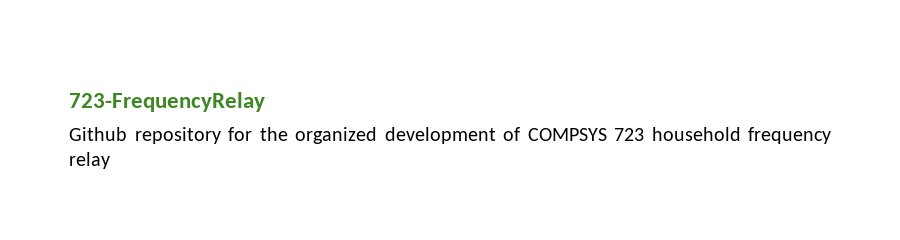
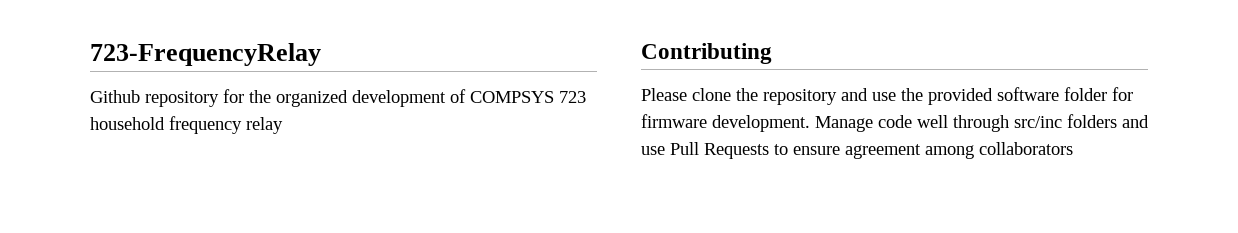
+ Contributing
+ Please clone the repository and use the provided software folder for firmware development. Manage code well through src/inc folders and use Pull Requests to ensure agreement among collaborators

